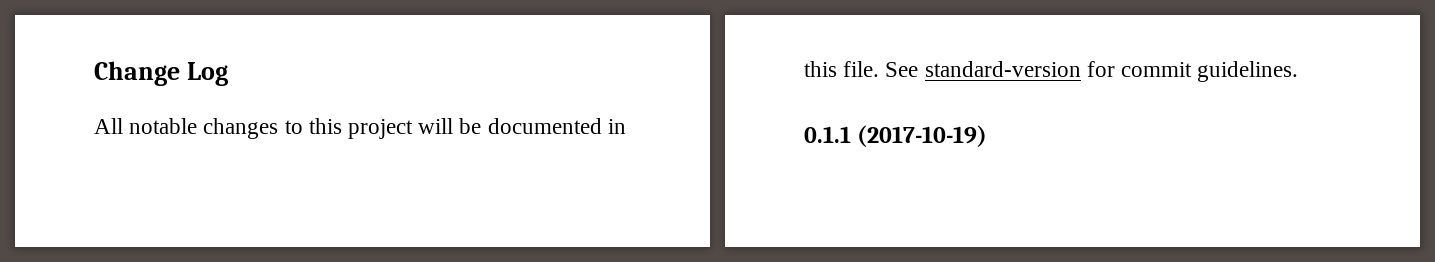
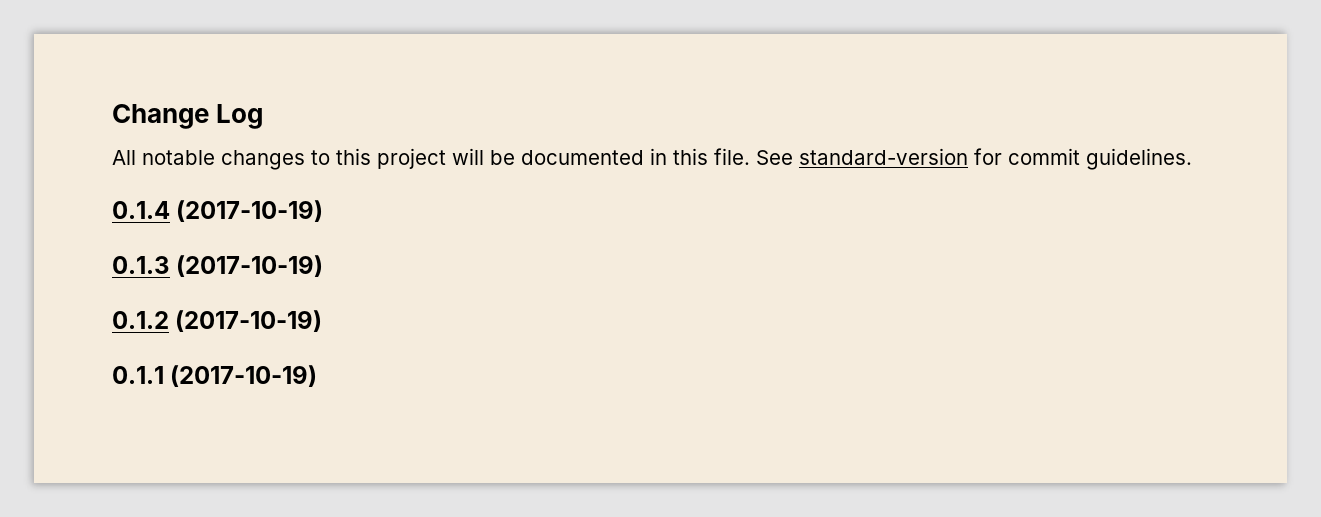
+ 0.1.4 (2017-10-19)
+ 0.1.3 (2017-10-19)
+ 0.1.2 (2017-10-19)

